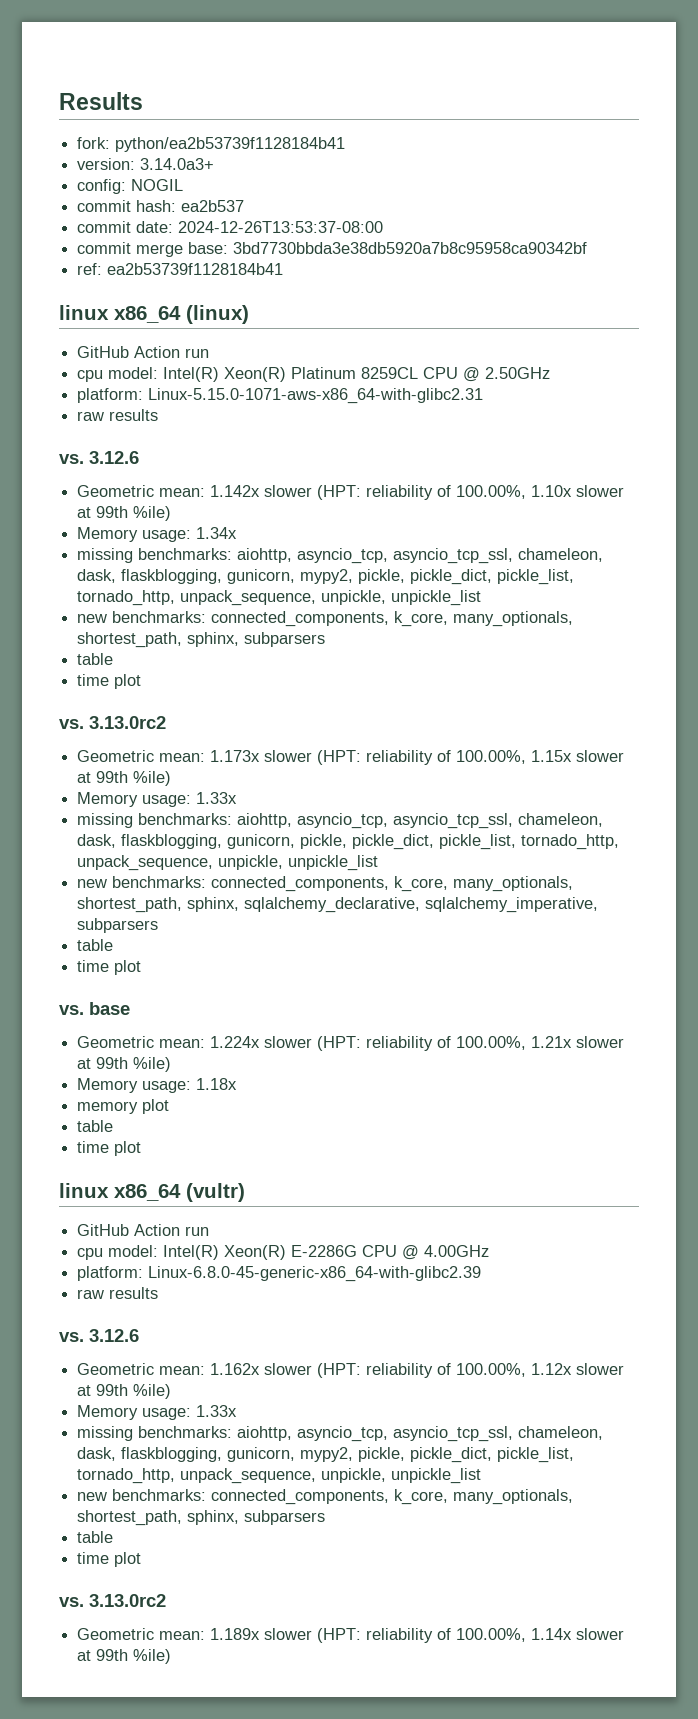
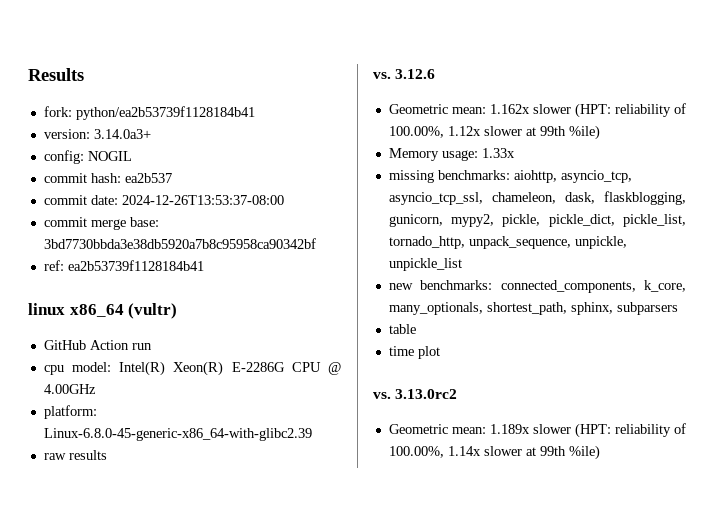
- linux x86_64 (linux)
- GitHub Action run
- cpu model: Intel(R) Xeon(R) Platinum 8259CL CPU @ 2.50GHz
- platform: Linux-5.15.0-1071-aws-x86_64-with-glibc2.31
- raw results
- vs. 3.12.6
- Geometric mean: 1.142x slower (HPT: reliability of 100.00%, 1.10x slower at 99th %ile)
- Memory usage: 1.34x
- missing benchmarks: aiohttp, asyncio_tcp, asyncio_tcp_ssl, chameleon, dask, flaskblogging, gunicorn, mypy2, pickle, pickle_dict, pickle_list, tornado_http, unpack_sequence, unpickle, unpickle_list
- new benchmarks: connected_components, k_core, many_optionals, shortest_path, sphinx, subparsers
- table
- time plot
- vs. 3.13.0rc2
- Geometric mean: 1.173x slower (HPT: reliability of 100.00%, 1.15x slower at 99th %ile)
- Memory usage: 1.33x
- missing benchmarks: aiohttp, asyncio_tcp, asyncio_tcp_ssl, chameleon, dask, flaskblogging, gunicorn, pickle, pickle_dict, pickle_list, tornado_http, unpack_sequence, unpickle, unpickle_list
- new benchmarks: connected_components, k_core, many_optionals, shortest_path, sphinx, sqlalchemy_declarative, sqlalchemy_imperative, subparsers
- table
- time plot
- vs. base
- Geometric mean: 1.224x slower (HPT: reliability of 100.00%, 1.21x slower at 99th %ile)
- Memory usage: 1.18x
- memory plot
- table
- time plot

